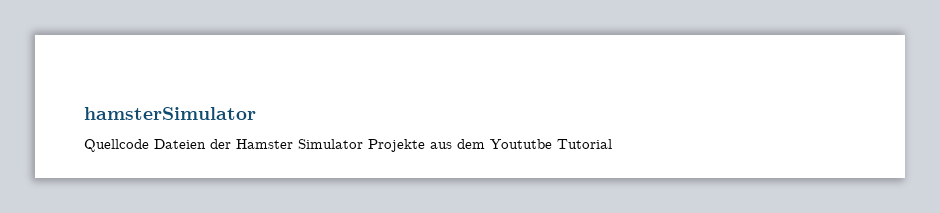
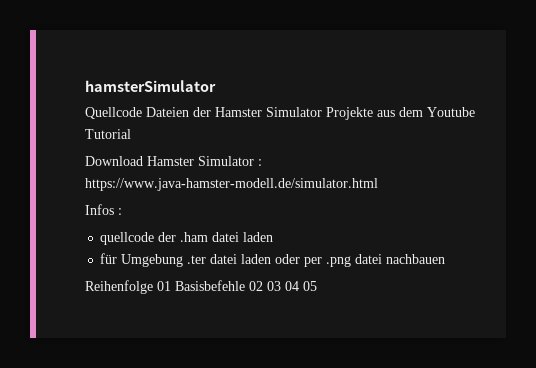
- Quellcode Dateien der Hamster Simulator Projekte aus dem Yoututbe Tutorial
+ Quellcode Dateien der Hamster Simulator Projekte aus dem Youtube Tutorial
+ Download Hamster Simulator : https://www.java-hamster-modell.de/simulator.html
+ Infos :
+ quellcode der .ham datei laden
+ für Umgebung .ter datei laden oder per .png datei nachbauen
+ Reihenfolge 01 Basisbefehle 02 03 04 05

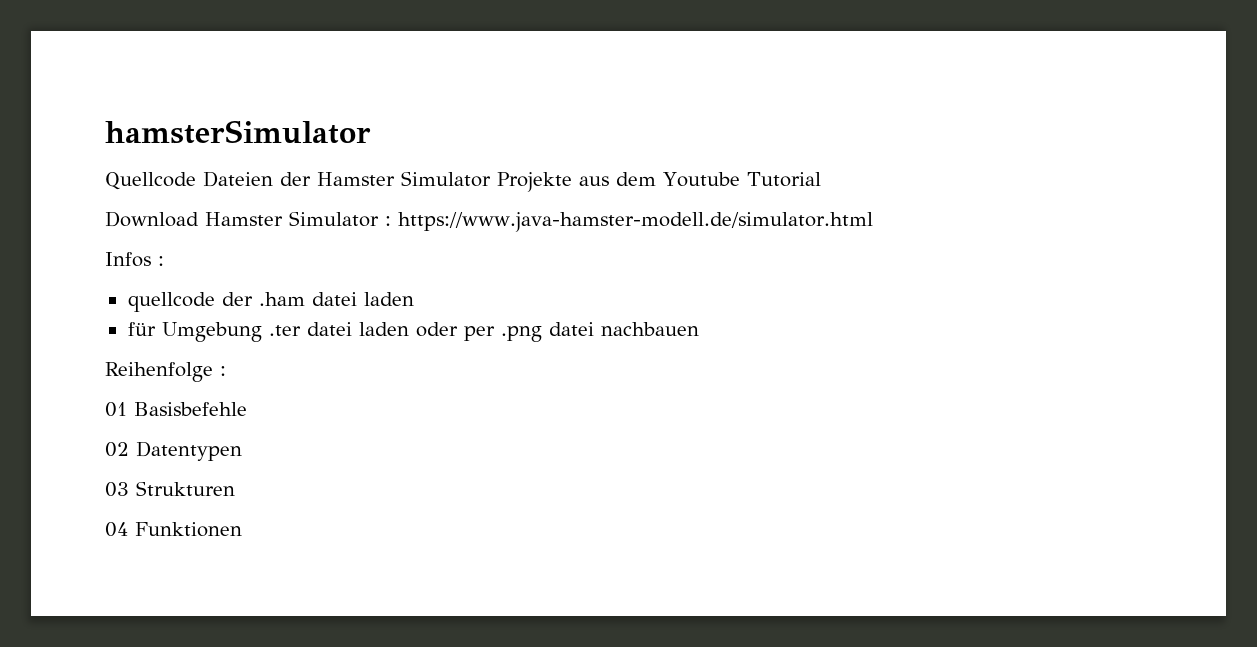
- Reihenfolge 01 Basisbefehle 02 03 04 05
+ Reihenfolge :
+ 01 Basisbefehle
+ 02 Datentypen
+ 03 Strukturen
+ 04 Funktionen

